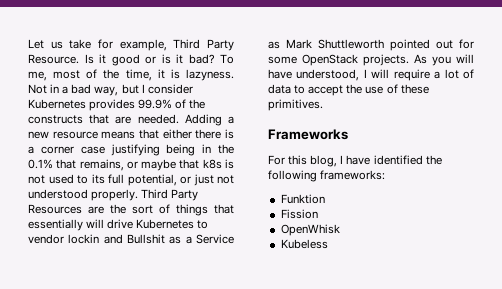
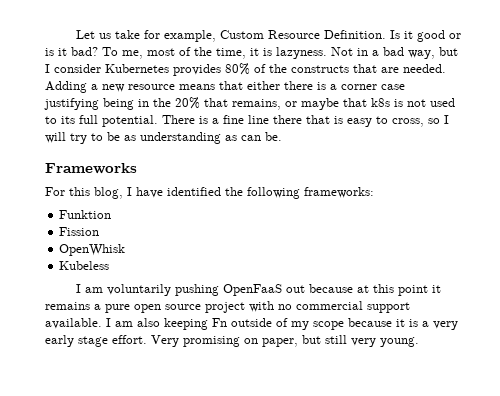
- Let us take for example, Third Party Resource.
+ Let us take for example, Custom Resource Definition.
- Not in a bad way, but I consider Kubernetes provides 99.9% of the constructs that are needed.
+ Not in a bad way, but I consider Kubernetes provides 80% of the constructs that are needed.
- Adding a new resource means that either there is a corner case justifying being in the 0.1% that remains, or maybe that k8s is not used to its full potential, or just not understood properly. Third Party Resources are the sort of things that essentially will drive Kubernetes to vendor lockin and Bullshit as a Service as Mark Shuttleworth pointed out for some OpenStack projects. As you will have understood, I will require a lot of data to accept the use of these primitives.
+ Adding a new resource means that either there is a corner case justifying being in the 20% that remains, or maybe that k8s is not used to its full potential. There is a fine line there that is easy to cross, so I will try to be as understanding as can be.
+ I am voluntarily pushing OpenFaaS out because at this point it remains a pure open source project with no commercial support available. I am also keeping Fn outside of my scope because it is a very early stage effort. Very promising on paper, but still very young.

